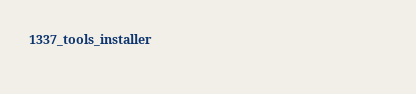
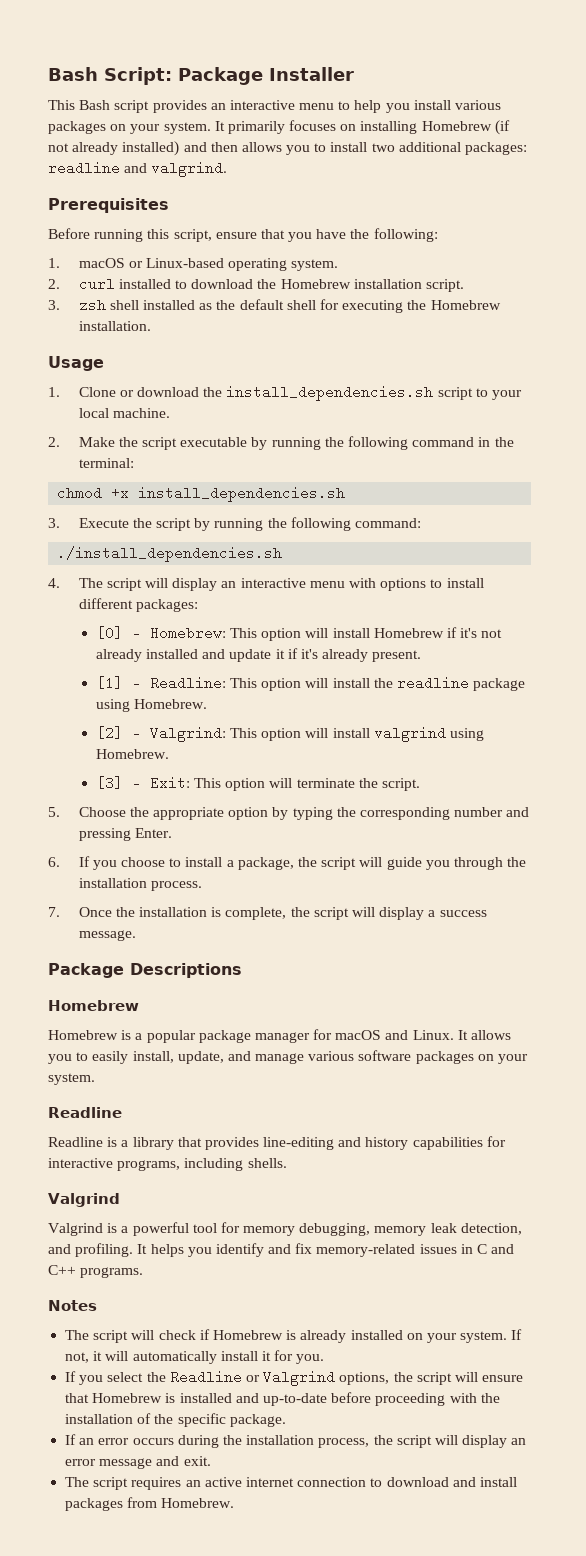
- 1337_tools_installer
+ Bash Script: Package Installer
+ This Bash script provides an interactive menu to help you install various packages on your system. It primarily focuses on installing Homebrew (if not already installed) and then allows you to install two additional packages: readline and valgrind.
+ Prerequisites
+ Before running this script, ensure that you have the following:
+ 1. macOS or Linux-based operating system.
+ 2. curl installed to download the Homebrew installation script.
+ 3. zsh shell installed as the default shell for executing the Homebrew installation.
+ Usage
+ 1. Clone or download the install_dependencies.sh script to your local machine.
+ 2. Make the script executable by running the following command in the terminal:
+ chmod +x install_dependencies.sh
+ 3. Execute the script by running the following command:
+ ./install_dependencies.sh
+ 4. The script will display an interactive menu with options to install different packages:
+ [0] - Homebrew: This option will install Homebrew if it's not already installed and update it if it's already present.
+ [1] - Readline: This option will install the readline package using Homebrew.
+ [2] - Valgrind: This option will install valgrind using Homebrew.
+ [3] - Exit: This option will terminate the script.
+ 5. Choose the appropriate option by typing the corresponding number and pressing Enter.
+ 6. If you choose to install a package, the script will guide you through the installation process.
+ 7. Once the installation is complete, the script will display a success message.
+ Package Descriptions
+ Homebrew
+ Homebrew is a popular package manager for macOS and Linux. It allows you to easily install, update, and manage various software packages on your system.
+ Readline
+ Readline is a library that provides line-editing and history capabilities for interactive programs, including shells.
+ Valgrind
+ Valgrind is a powerful tool for memory debugging, memory leak detection, and profiling. It helps you identify and fix memory-related issues in C and C++ programs.
+ Notes
+ The script will check if Homebrew is already installed on your system. If not, it will automatically install it for you.
+ If you select the Readline or Valgrind options, the script will ensure that Homebrew is installed and up-to-date before proceeding with the installation of the specific package.
+ If an error occurs during the installation process, the script will display an error message and exit.
+ The script requires an active internet connection to download and install packages from Homebrew.

